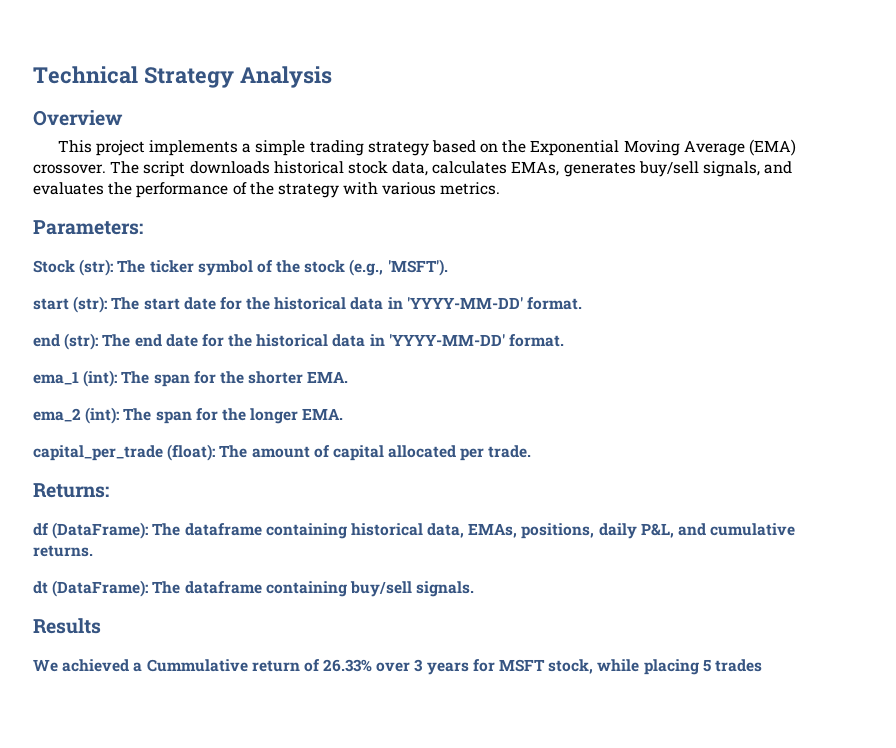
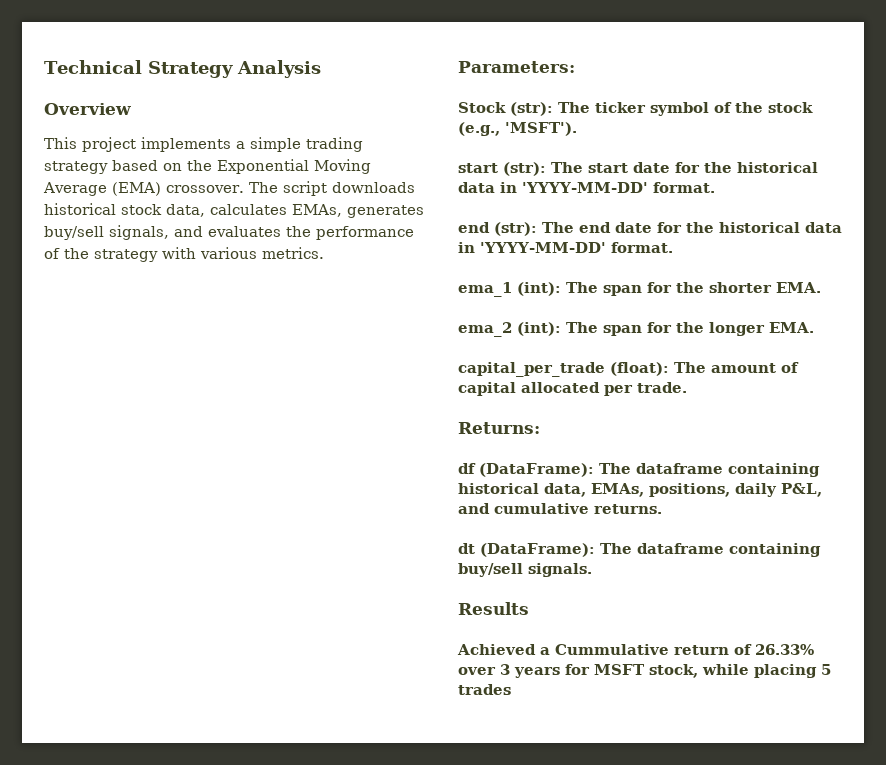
- We achieved a Cummulative return of 26.33% over 3 years for MSFT stock, while placing 5 trades
+ Achieved a Cummulative return of 26.33% over 3 years for MSFT stock, while placing 5 trades

